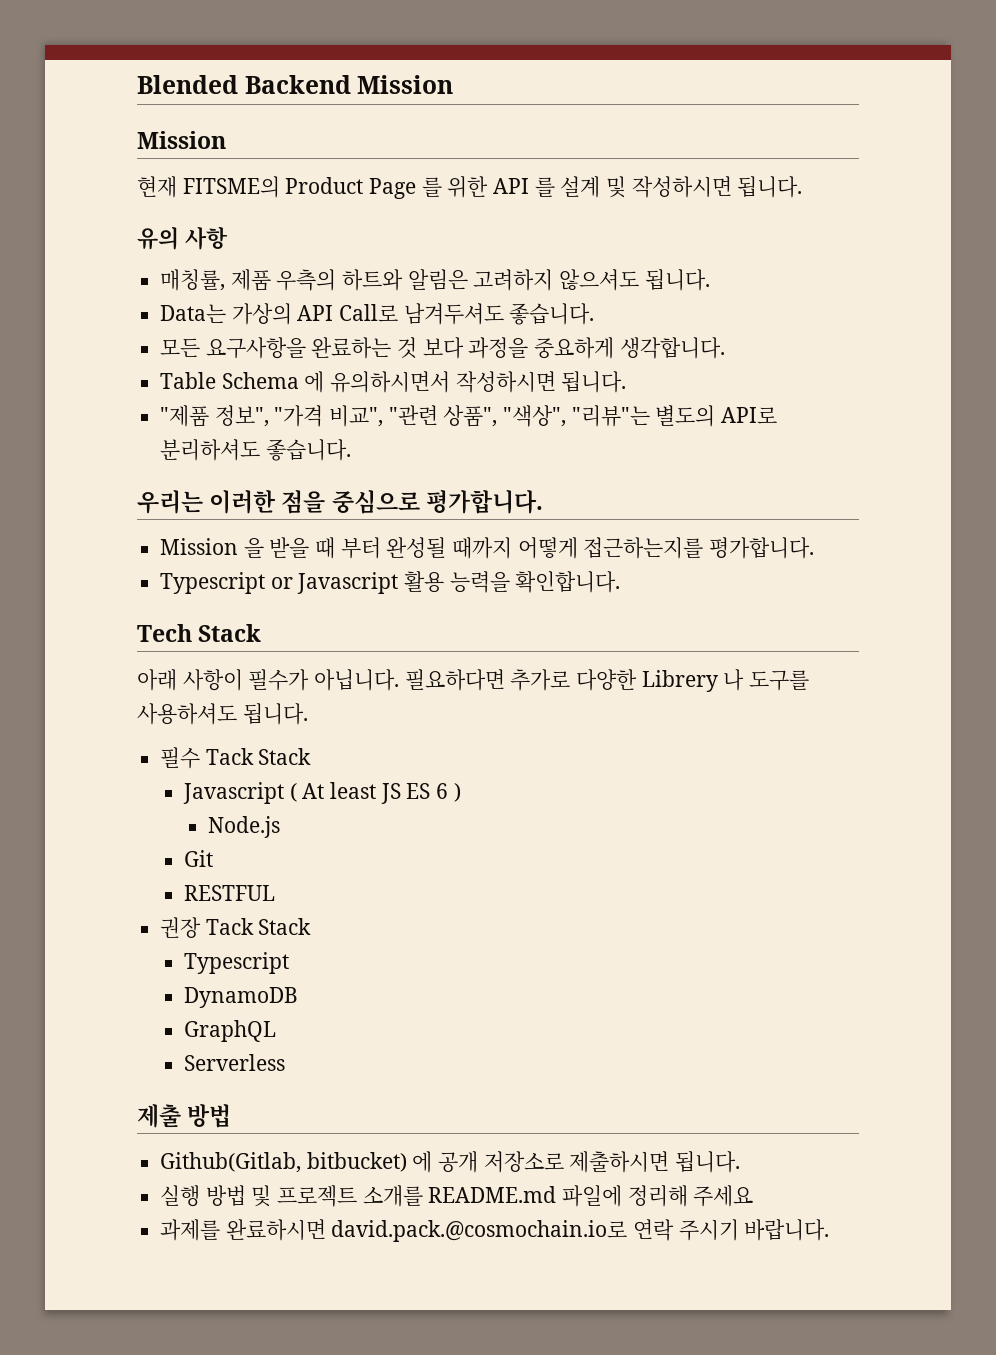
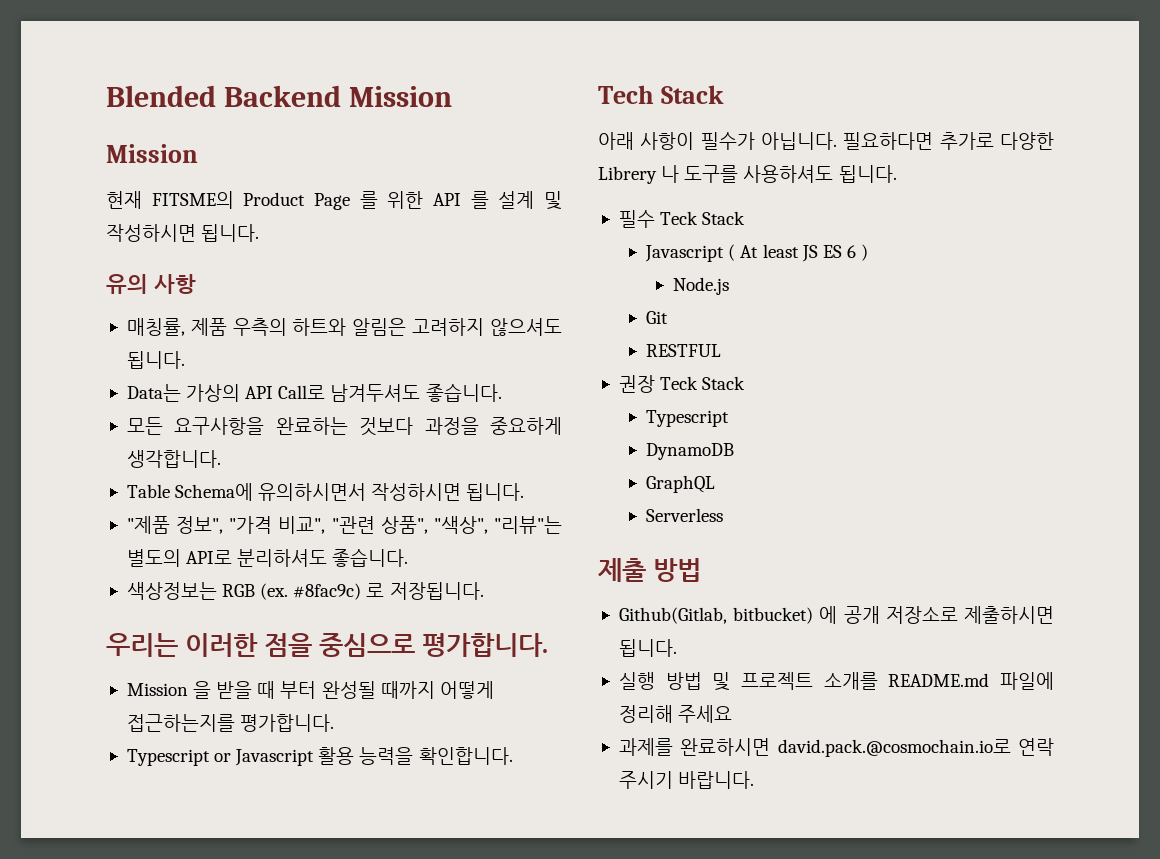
- 모든 요구사항을 완료하는 것 보다 과정을 중요하게 생각합니다.
+ 모든 요구사항을 완료하는 것보다 과정을 중요하게 생각합니다.
- Table Schema 에 유의하시면서 작성하시면 됩니다.
+ Table Schema에 유의하시면서 작성하시면 됩니다.
+ 색상정보는 RGB (ex. #8fac9c) 로 저장됩니다.
- 필수 Tack Stack
+ 필수 Teck Stack
- 권장 Tack Stack
+ 권장 Teck Stack

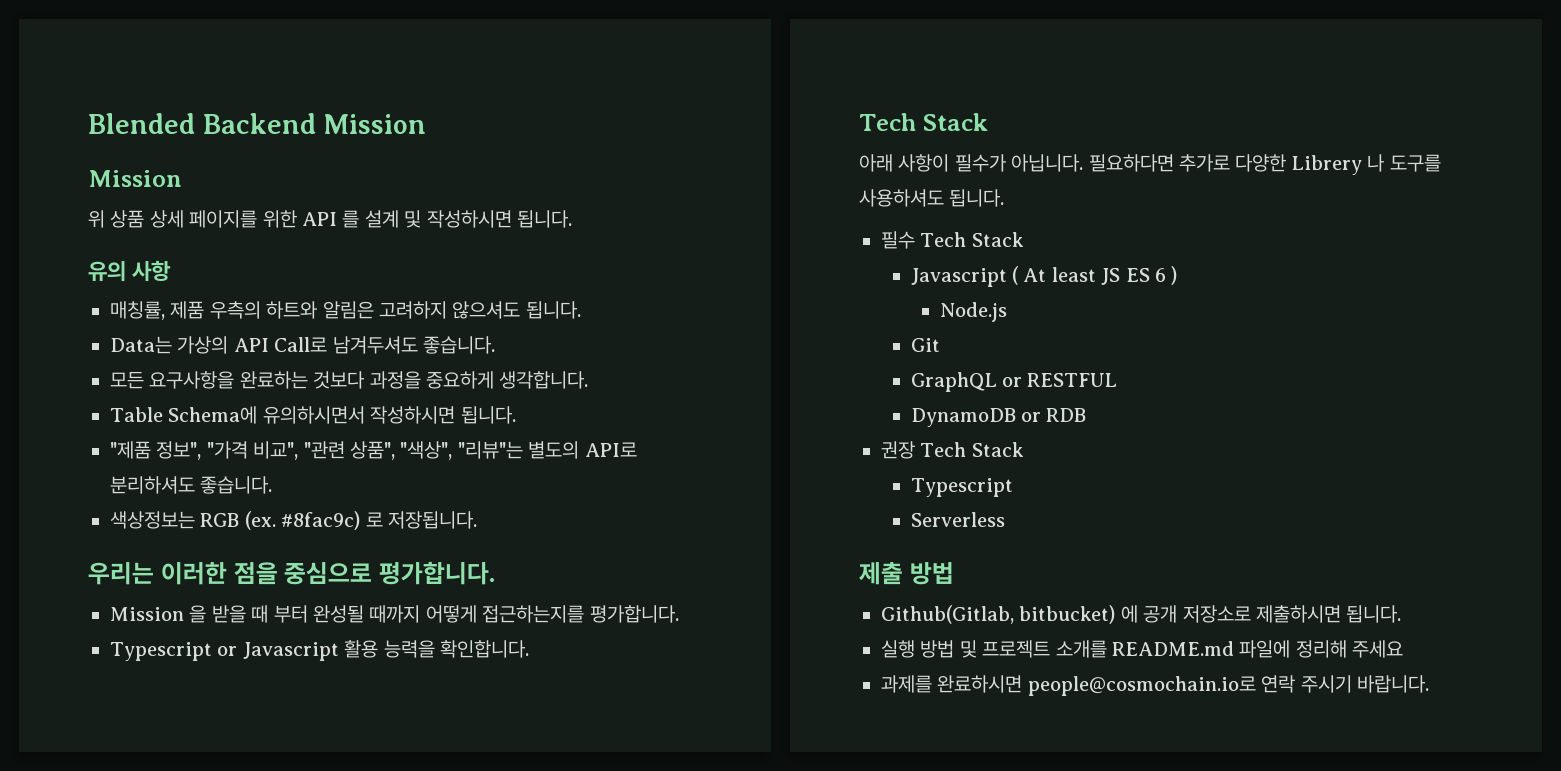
- 현재 FITSME의 Product Page 를 위한 API 를 설계 및 작성하시면 됩니다.
+ 위 상품 상세 페이지를 위한 API 를 설계 및 작성하시면 됩니다.
- 필수 Teck Stack
+ 필수 Tech Stack
- RESTFUL
+ GraphQL or RESTFUL
+ DynamoDB or RDB
- 권장 Teck Stack
+ 권장 Tech Stack
- DynamoDB
- GraphQL
- 과제를 완료하시면 david.pack.@cosmochain.io로 연락 주시기 바랍니다.
+ 과제를 완료하시면 people@cosmochain.io로 연락 주시기 바랍니다.

